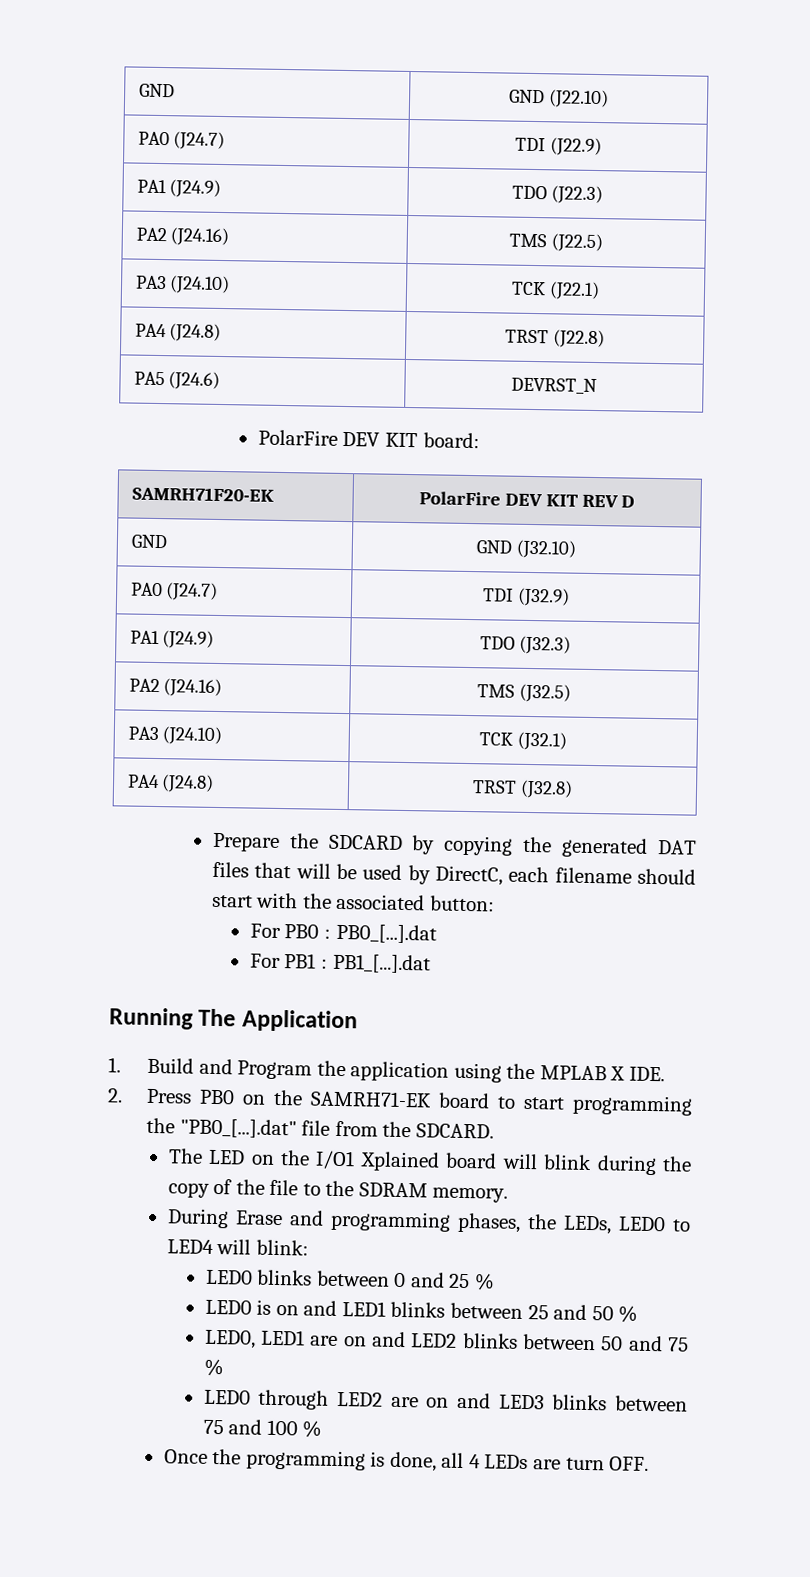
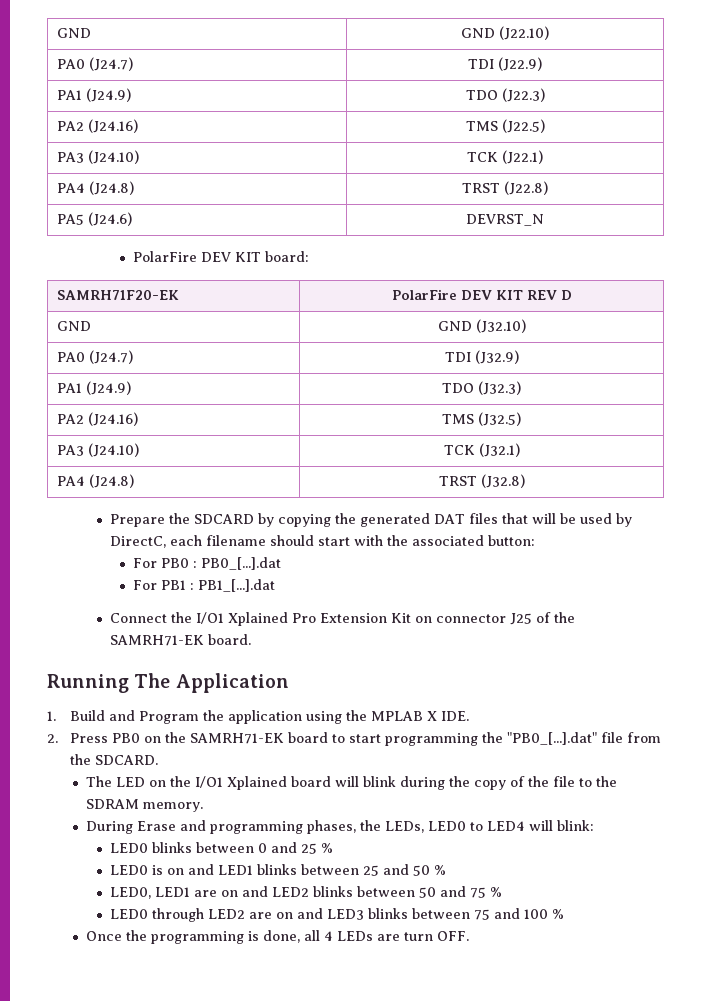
+ Connect the I/O1 Xplained Pro Extension Kit on connector J25 of the SAMRH71-EK board.

